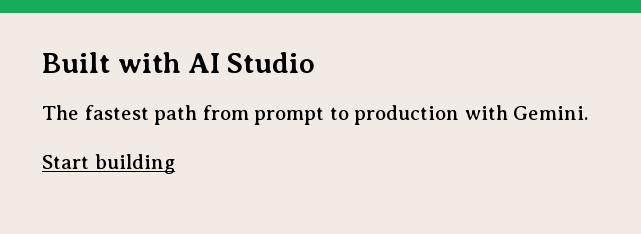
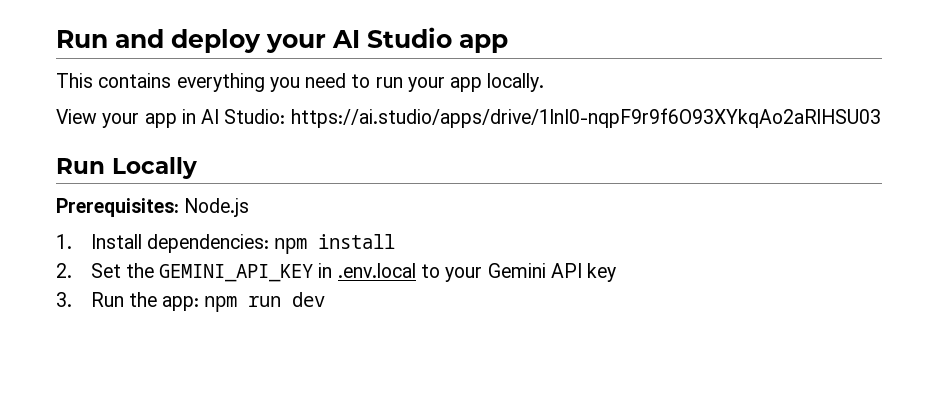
- Built with AI Studio
- The fastest path from prompt to production with Gemini.
- Start building
+ Run and deploy your AI Studio app
+ This contains everything you need to run your app locally.
+ View your app in AI Studio: https://ai.studio/apps/drive/1lnI0-nqpF9r9f6O93XYkqAo2aRlHSU03
+ Run Locally
+ Prerequisites: Node.js
+ 1. Install dependencies: npm install
+ 2. Set the GEMINI_API_KEY in .env.local to your Gemini API key
+ 3. Run the app: npm run dev

